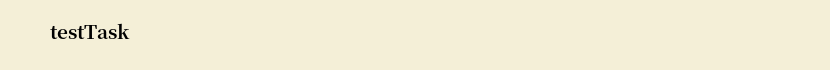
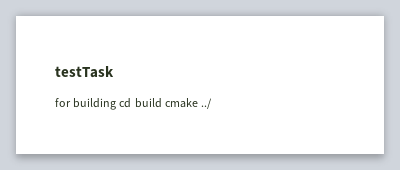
+ for building cd build cmake ../

